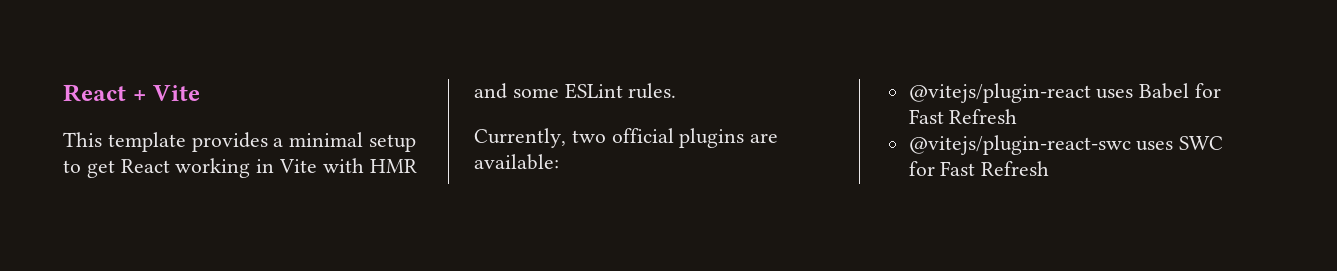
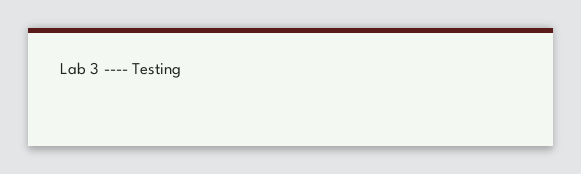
- React + Vite
- This template provides a minimal setup to get React working in Vite with HMR and some ESLint rules.
- Currently, two official plugins are available:
- @vitejs/plugin-react uses Babel for Fast Refresh
- @vitejs/plugin-react-swc uses SWC for Fast Refresh
+ Lab 3 ---- Testing

